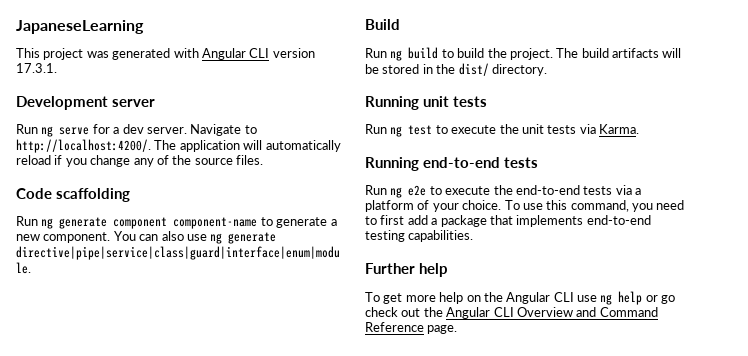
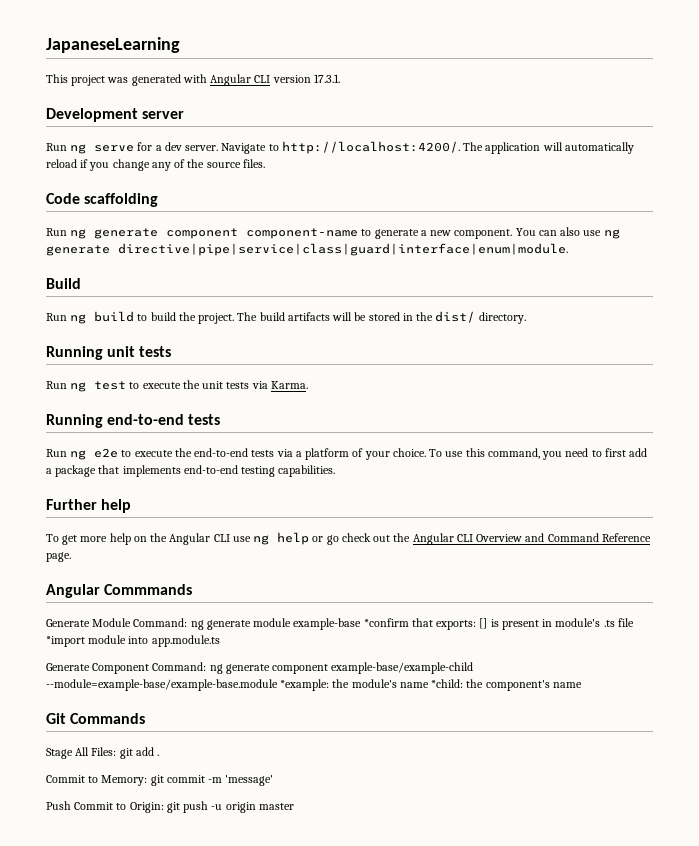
+ Angular Commmands
+ Generate Module Command: ng generate module example-base *confirm that exports: [] is present in module's .ts file *import module into app.module.ts
+ Generate Component Command: ng generate component example-base/example-child --module=example-base/example-base.module *example: the module's name *child: the component's name
+ Git Commands
+ Stage All Files: git add .
+ Commit to Memory: git commit -m 'message'
+ Push Commit to Origin: git push -u origin master

